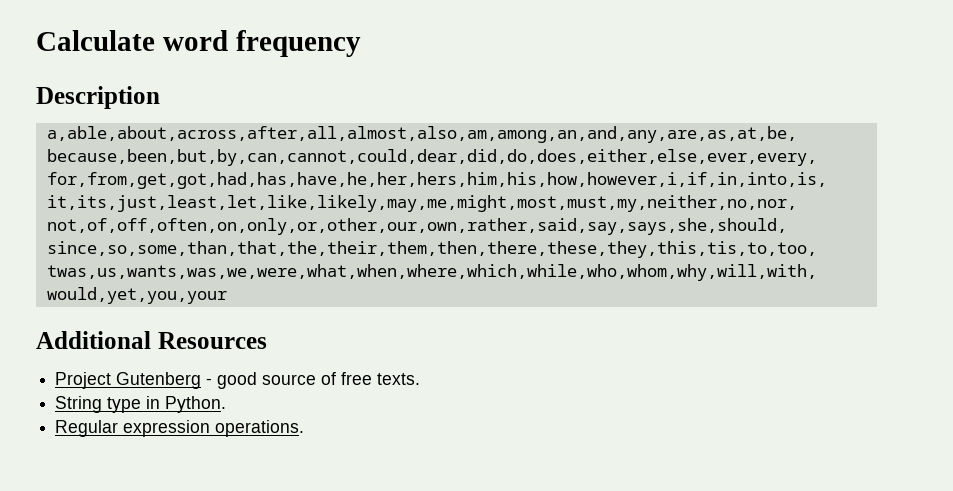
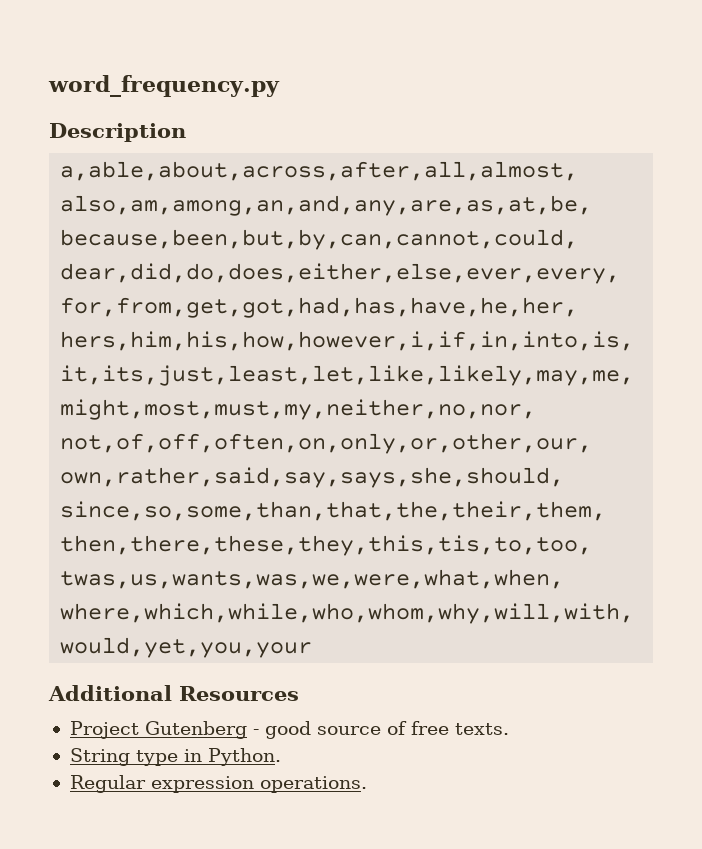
- Calculate word frequency
+ word_frequency.py

